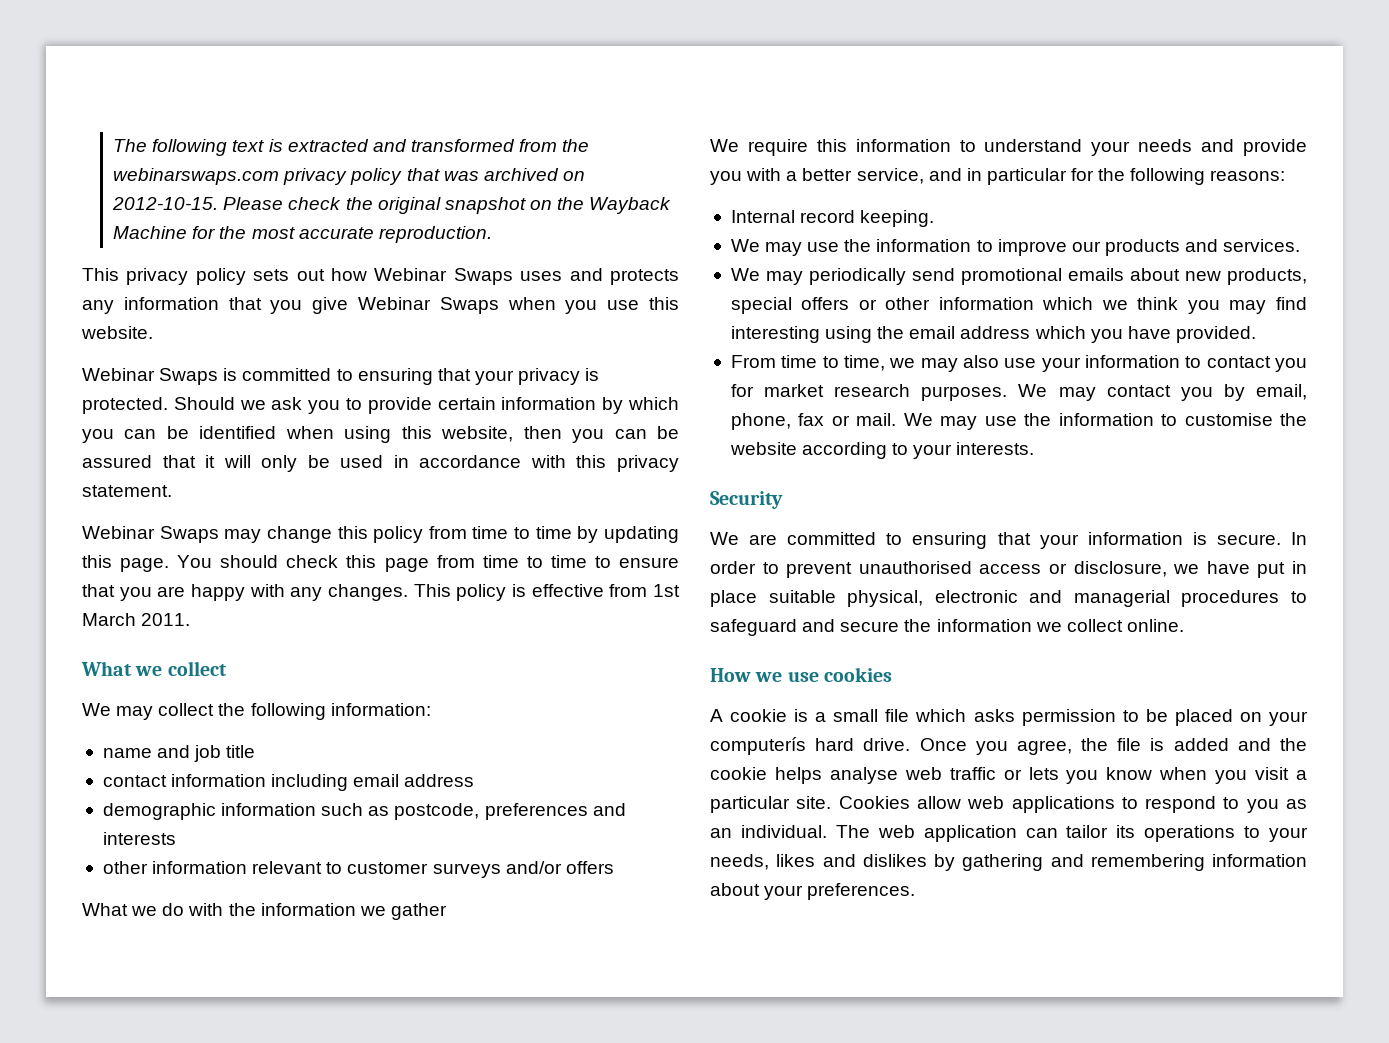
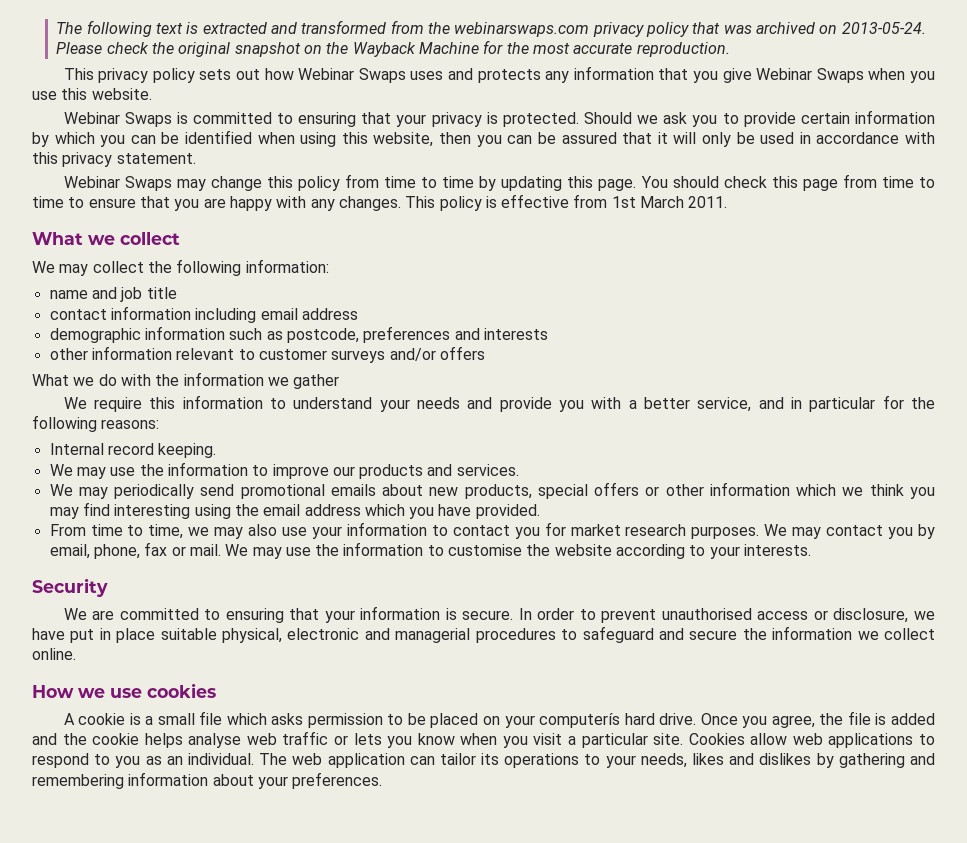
- The following text is extracted and transformed from the webinarswaps.com privacy policy that was archived on 2012-10-15.
+ The following text is extracted and transformed from the webinarswaps.com privacy policy that was archived on 2013-05-24.

